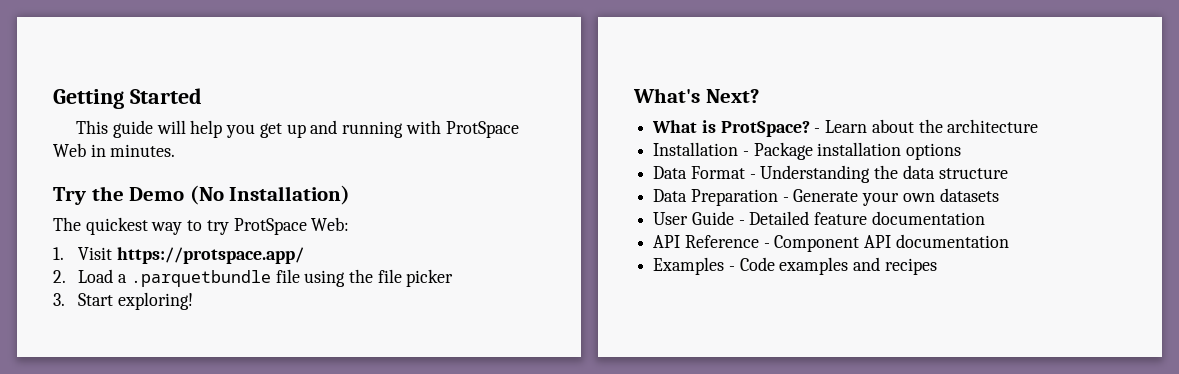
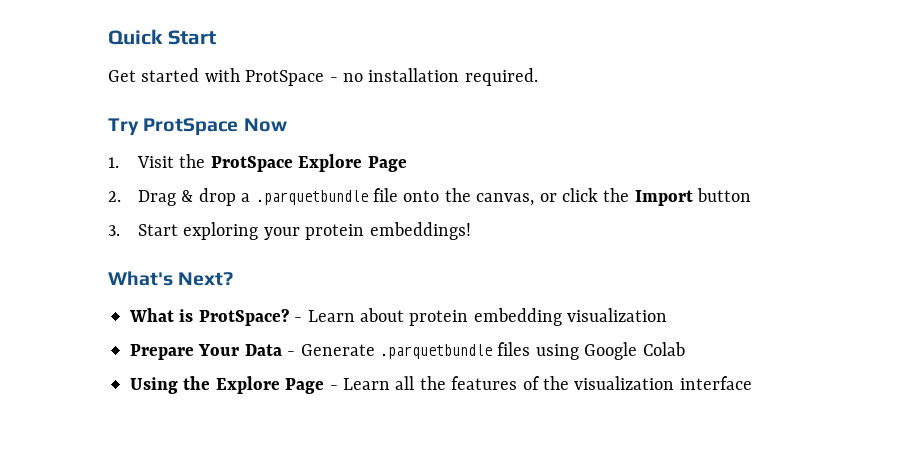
- Getting Started
- This guide will help you get up and running with ProtSpace Web in minutes.
- Try the Demo (No Installation)
- The quickest way to try ProtSpace Web:
- 1. Visit https://protspace.app/
- 2. Load a .parquetbundle file using the file picker
- 3. Start exploring!
+ Quick Start
+ Get started with ProtSpace - no installation required.
+ Try ProtSpace Now
+ 1. Visit the ProtSpace Explore Page
+ 2. Drag & drop a .parquetbundle file onto the canvas, or click the Import button
+ 3. Start exploring your protein embeddings!
- - Learn about the architecture
- Installation - Package installation options
- Data Format - Understanding the data structure
- Data Preparation - Generate your own datasets
- User Guide - Detailed feature documentation
- API Reference - Component API documentation
- Examples - Code examples and recipes
+ - Learn about protein embedding visualization
+ Prepare Your Data - Generate .parquetbundle files using Google Colab
+ Using the Explore Page - Learn all the features of the visualization interface

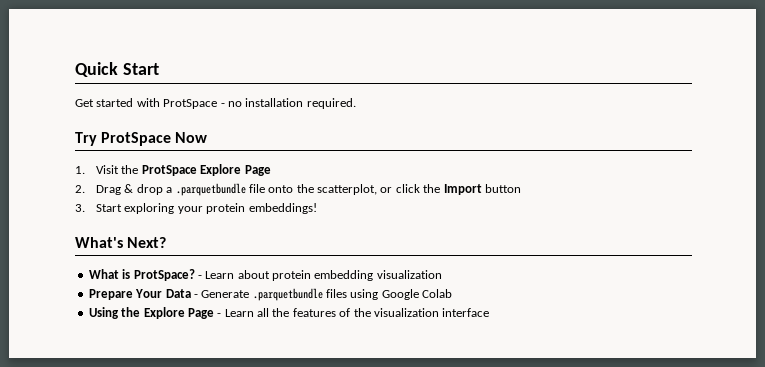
- 2. Drag & drop a .parquetbundle file onto the canvas, or click the Import button
+ 2. Drag & drop a .parquetbundle file onto the scatterplot, or click the Import button

